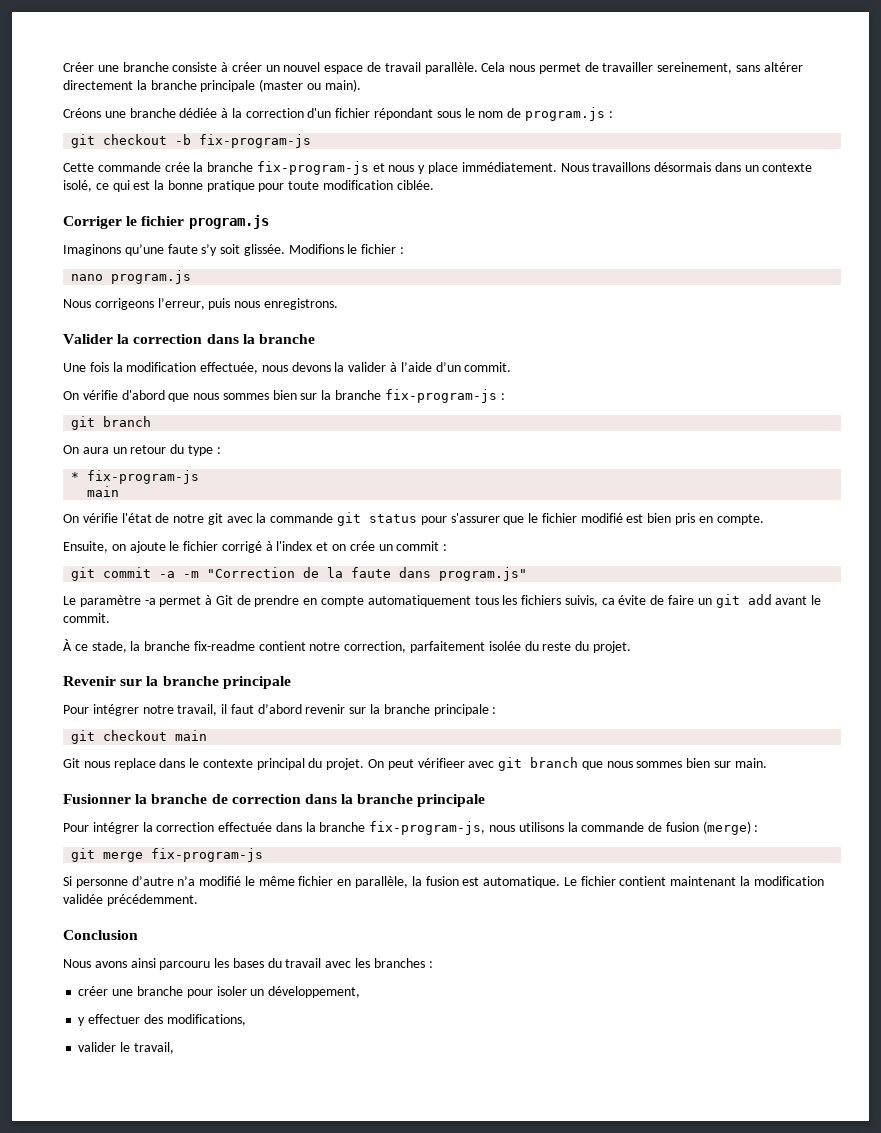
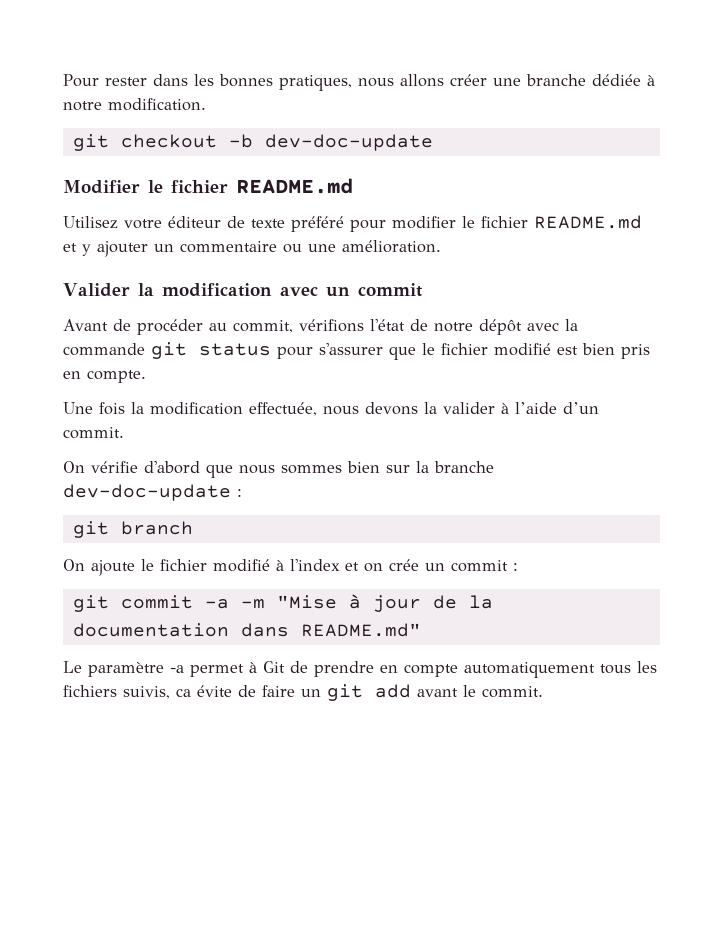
- Créer une branche consiste à créer un nouvel espace de travail parallèle. Cela nous permet de travailler sereinement, sans altérer directement la branche principale (master ou main).
- Créons une branche dédiée à la correction d'un fichier répondant sous le nom de program.js :
- git checkout -b fix-program-js
- Cette commande crée la branche fix-program-js et nous y place immédiatement. Nous travaillons désormais dans un contexte isolé, ce qui est la bonne pratique pour toute modification ciblée.
- Corriger le fichier program.js
- Imaginons qu’une faute s’y soit glissée. Modifions le fichier :
- nano program.js
- Nous corrigeons l’erreur, puis nous enregistrons.
- Valider la correction dans la branche
+ Pour rester dans les bonnes pratiques, nous allons créer une branche dédiée à notre modification.
+ git checkout -b dev-doc-update
+ Modifier le fichier README.md
+ Utilisez votre éditeur de texte préféré pour modifier le fichier README.md et y ajouter un commentaire ou une amélioration.
+ Valider la modification avec un commit
+ Avant de procéder au commit, vérifions l'état de notre dépôt avec la commande git status pour s'assurer que le fichier modifié est bien pris en compte.
- On vérifie d'abord que nous sommes bien sur la branche fix-program-js :
+ On vérifie d'abord que nous sommes bien sur la branche dev-doc-update :
- On aura un retour du type :
- * fix-program-js
- main
- On vérifie l'état de notre git avec la commande git status pour s'assurer que le fichier modifié est bien pris en compte.
- Ensuite, on ajoute le fichier corrigé à l'index et on crée un commit :
+ On ajoute le fichier modifié à l'index et on crée un commit :
- git commit -a -m "Correction de la faute dans program.js"
+ git commit -a -m "Mise à jour de la documentation dans README.md"
- À ce stade, la branche fix-readme contient notre correction, parfaitement isolée du reste du projet.
- Revenir sur la branche principale
- Pour intégrer notre travail, il faut d’abord revenir sur la branche principale :
- git checkout main
- Git nous replace dans le contexte principal du projet. On peut vérifieer avec git branch que nous sommes bien sur main.
- Fusionner la branche de correction dans la branche principale
- Pour intégrer la correction effectuée dans la branche fix-program-js, nous utilisons la commande de fusion (merge) :
- git merge fix-program-js
- Si personne d’autre n’a modifié le même fichier en parallèle, la fusion est automatique. Le fichier contient maintenant la modification validée précédemment.
- Conclusion
- Nous avons ainsi parcouru les bases du travail avec les branches :
- créer une branche pour isoler un développement,
- y effectuer des modifications,
- valider le travail,

